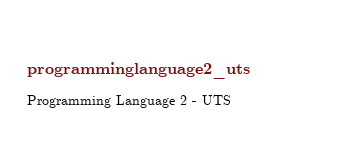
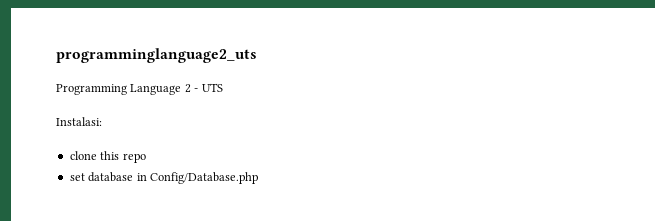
+ Instalasi:
+ clone this repo
+ set database in Config/Database.php

